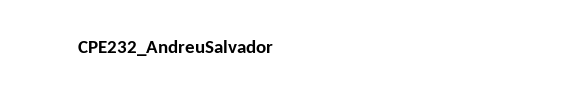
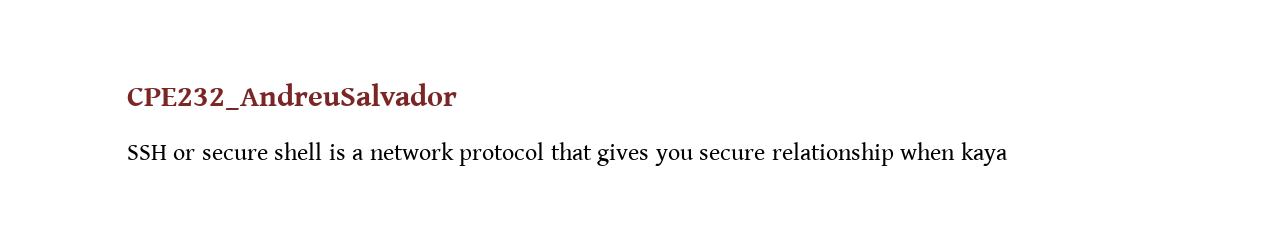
+ SSH or secure shell is a network protocol that gives you secure relationship when kaya

